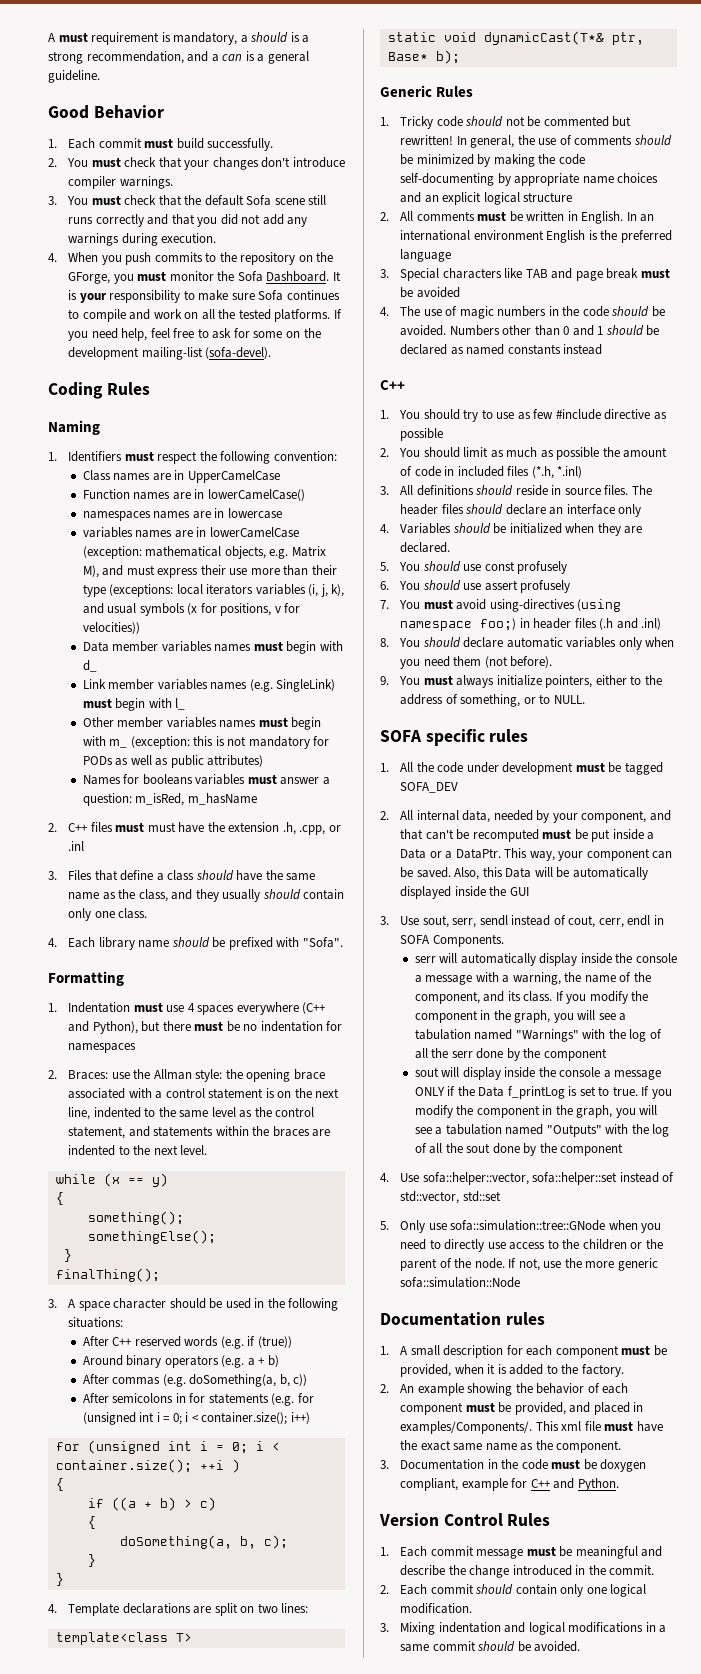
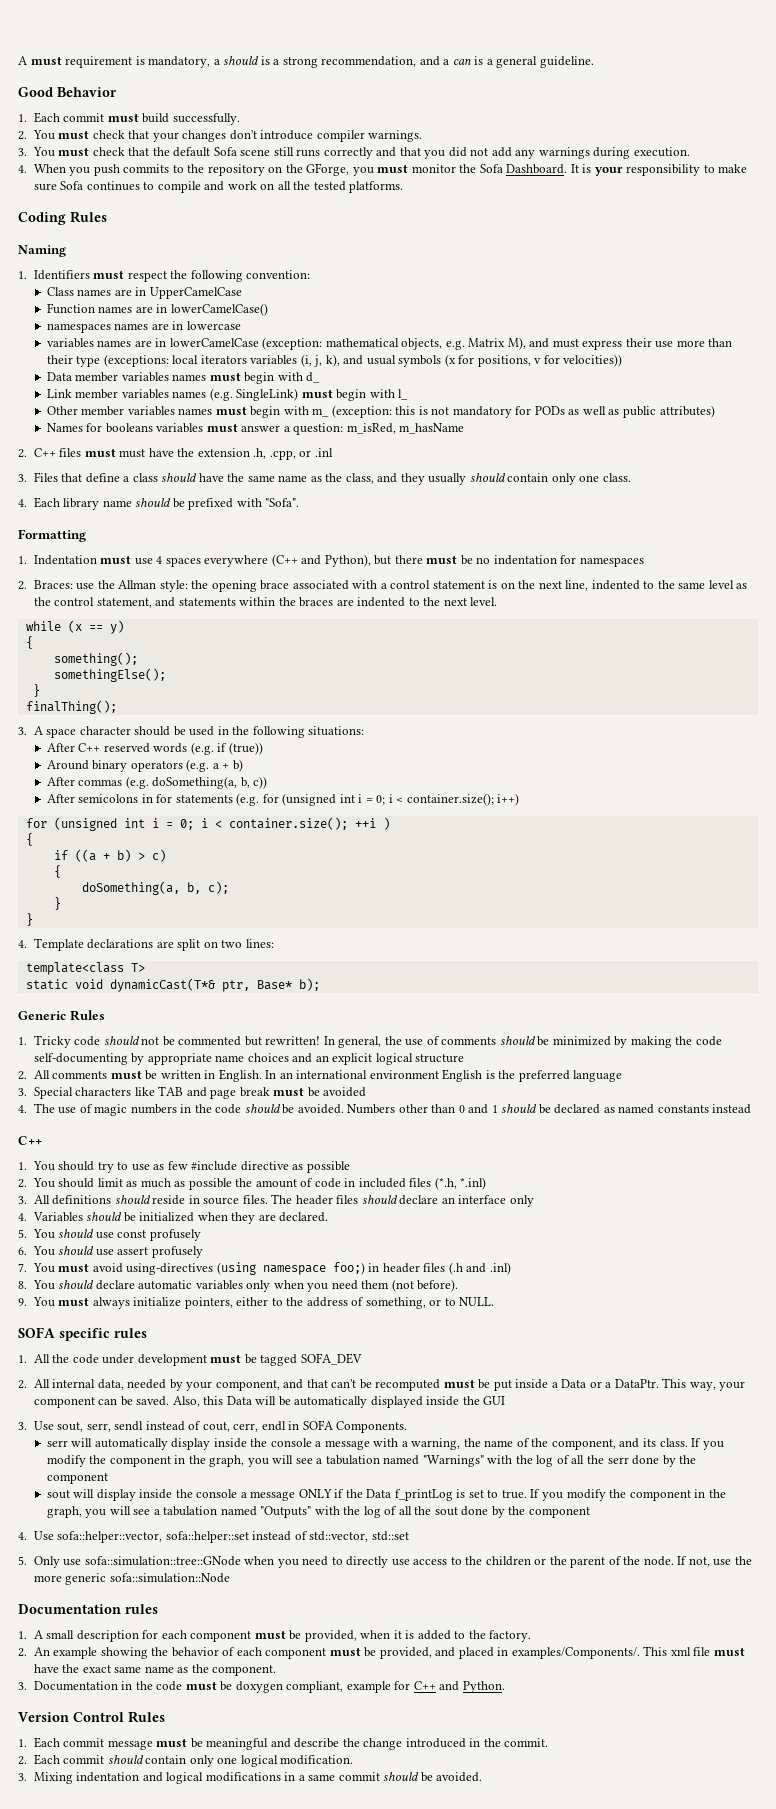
- If you need help, feel free to ask for some on the development mailing-list (sofa-devel).

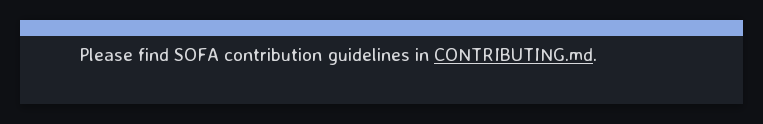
- A must requirement is mandatory, a should is a strong recommendation, and a can is a general guideline.
- Good Behavior
- 1. Each commit must build successfully.
- 2. You must check that your changes don't introduce compiler warnings.
- 3. You must check that the default Sofa scene still runs correctly and that you did not add any warnings during execution.
- 4. When you push commits to the repository on the GForge, you must monitor the Sofa Dashboard. It is your responsibility to make sure Sofa continues to compile and work on all the tested platforms.
- Coding Rules
- Naming
- 1. Identifiers must respect the following convention:
- Class names are in UpperCamelCase
- Function names are in lowerCamelCase()
- namespaces names are in lowercase
- variables names are in lowerCamelCase (exception: mathematical objects, e.g. Matrix M), and must express their use more than their type (exceptions: local iterators variables (i, j, k), and usual symbols (x for positions, v for velocities))
- Data member variables names must begin with d_
- Link member variables names (e.g. SingleLink) must begin with l_
- Other member variables names must begin with m_ (exception: this is not mandatory for PODs as well as public attributes)
- Names for booleans variables must answer a question: m_isRed, m_hasName
- 2. C++ files must must have the extension .h, .cpp, or .inl
- 3. Files that define a class should have the same name as the class, and they usually should contain only one class.
- 4. Each library name should be prefixed with "Sofa".
- Formatting
- 1. Indentation must use 4 spaces everywhere (C++ and Python), but there must be no indentation for namespaces
- 2. Braces: use the Allman style: the opening brace associated with a control statement is on the next line, indented to the same level as the control statement, and statements within the braces are indented to the next level.
- while (x == y)
- {
- something();
- somethingElse();
- }
- finalThing();
- 3. A space character should be used in the following situations:
- After C++ reserved words (e.g. if (true))
- Around binary operators (e.g. a + b)
- After commas (e.g. doSomething(a, b, c))
- After semicolons in for statements (e.g. for (unsigned int i = 0; i < container.size(); i++)
- for (unsigned int i = 0; i < container.size(); ++i )
- {
- if ((a + b) > c)
- {
- doSomething(a, b, c);
- }
- }
- 4. Template declarations are split on two lines:
- template<class T>
- static void dynamicCast(T*& ptr, Base* b);
- Generic Rules
- 1. Tricky code should not be commented but rewritten! In general, the use of comments should be minimized by making the code self-documenting by appropriate name choices and an explicit logical structure
- 2. All comments must be written in English. In an international environment English is the preferred language
- 3. Special characters like TAB and page break must be avoided
- 4. The use of magic numbers in the code should be avoided. Numbers other than 0 and 1 should be declared as named constants instead
- C++
- 1. You should try to use as few #include directive as possible
- 2. You should limit as much as possible the amount of code in included files (*.h, *.inl)
- 3. All definitions should reside in source files. The header files should declare an interface only
- 4. Variables should be initialized when they are declared.
- 5. You should use const profusely
- 6. You should use assert profusely
- 7. You must avoid using-directives (using namespace foo;) in header files (.h and .inl)
- 8. You should declare automatic variables only when you need them (not before).
- 9. You must always initialize pointers, either to the address of something, or to NULL.
- SOFA specific rules
- 1. All the code under development must be tagged SOFA_DEV
- 2. All internal data, needed by your component, and that can't be recomputed must be put inside a Data or a DataPtr. This way, your component can be saved. Also, this Data will be automatically displayed inside the GUI
- 3. Use sout, serr, sendl instead of cout, cerr, endl in SOFA Components.
- serr will automatically display inside the console a message with a warning, the name of the component, and its class. If you modify the component in the graph, you will see a tabulation named "Warnings" with the log of all the serr done by the component
- sout will display inside the console a message ONLY if the Data f_printLog is set to true. If you modify the component in the graph, you will see a tabulation named "Outputs" with the log of all the sout done by the component
- 4. Use sofa::helper::vector, sofa::helper::set instead of std::vector, std::set
- 5. Only use sofa::simulation::tree::GNode when you need to directly use access to the children or the parent of the node. If not, use the more generic sofa::simulation::Node
- Documentation rules
- 1. A small description for each component must be provided, when it is added to the factory.
- 2. An example showing the behavior of each component must be provided, and placed in examples/Components/. This xml file must have the exact same name as the component.
- 3. Documentation in the code must be doxygen compliant, example for C++ and Python.
- Version Control Rules
- 1. Each commit message must be meaningful and describe the change introduced in the commit.
- 2. Each commit should contain only one logical modification.
- 3. Mixing indentation and logical modifications in a same commit should be avoided.
+ Please find SOFA contribution guidelines in CONTRIBUTING.md.

